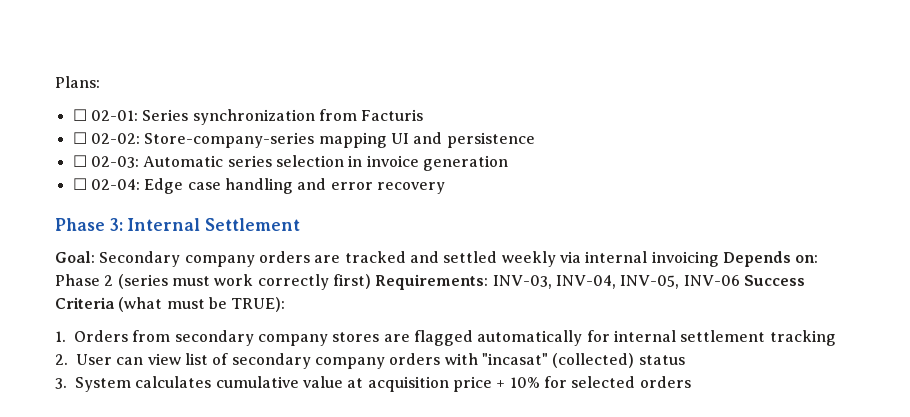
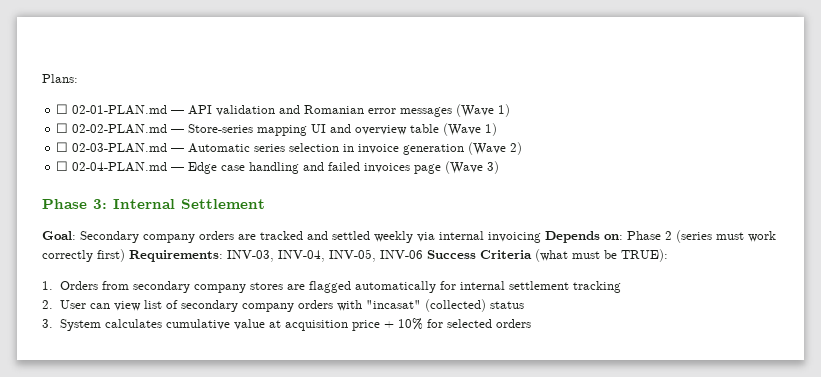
- ☐ 02-01: Series synchronization from Facturis
- ☐ 02-02: Store-company-series mapping UI and persistence
- ☐ 02-03: Automatic series selection in invoice generation
- ☐ 02-04: Edge case handling and error recovery
+ ☐ 02-01-PLAN.md — API validation and Romanian error messages (Wave 1)
+ ☐ 02-02-PLAN.md — Store-series mapping UI and overview table (Wave 1)
+ ☐ 02-03-PLAN.md — Automatic series selection in invoice generation (Wave 2)
+ ☐ 02-04-PLAN.md — Edge case handling and failed invoices page (Wave 3)

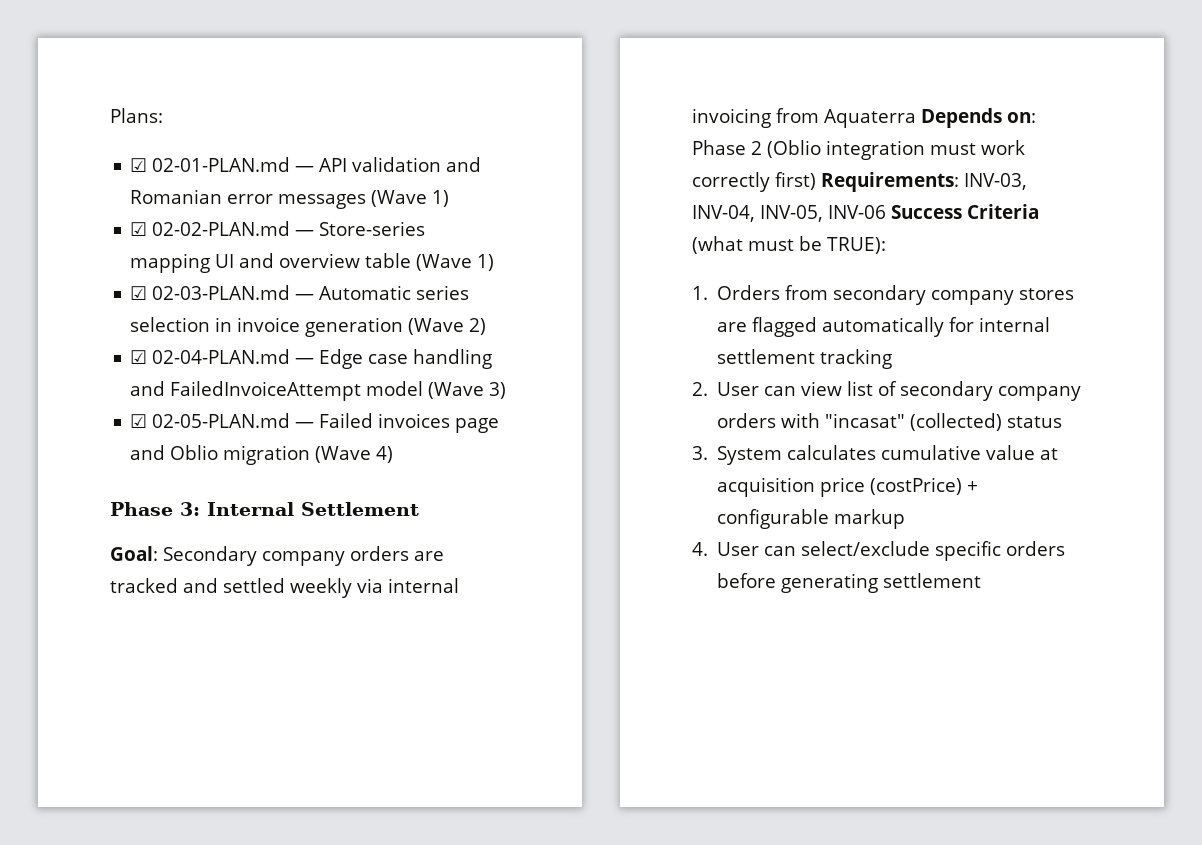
- ☐ 02-01-PLAN.md — API validation and Romanian error messages (Wave 1)
+ ☑ 02-01-PLAN.md — API validation and Romanian error messages (Wave 1)
- ☐ 02-02-PLAN.md — Store-series mapping UI and overview table (Wave 1)
+ ☑ 02-02-PLAN.md — Store-series mapping UI and overview table (Wave 1)
- ☐ 02-03-PLAN.md — Automatic series selection in invoice generation (Wave 2)
+ ☑ 02-03-PLAN.md — Automatic series selection in invoice generation (Wave 2)
- ☐ 02-04-PLAN.md — Edge case handling and failed invoices page (Wave 3)
+ ☑ 02-04-PLAN.md — Edge case handling and FailedInvoiceAttempt model (Wave 3)
+ ☑ 02-05-PLAN.md — Failed invoices page and Oblio migration (Wave 4)
- Goal: Secondary company orders are tracked and settled weekly via internal invoicing Depends on: Phase 2 (series must work correctly first) Requirements: INV-03, INV-04, INV-05, INV-06 Success Criteria (what must be TRUE):
+ Goal: Secondary company orders are tracked and settled weekly via internal invoicing from Aquaterra Depends on: Phase 2 (Oblio integration must work correctly first) Requirements: INV-03, INV-04, INV-05, INV-06 Success Criteria (what must be TRUE):
- 3. System calculates cumulative value at acquisition price + 10% for selected orders
+ 3. System calculates cumulative value at acquisition price (costPrice) + configurable markup
+ 4. User can select/exclude specific orders before generating settlement

